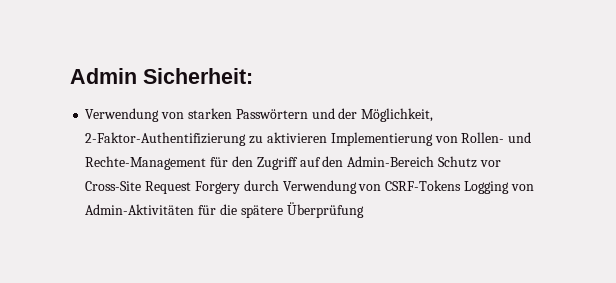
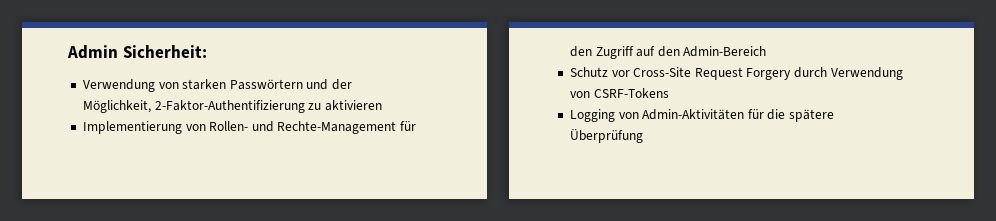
- Verwendung von starken Passwörtern und der Möglichkeit, 2-Faktor-Authentifizierung zu aktivieren Implementierung von Rollen- und Rechte-Management für den Zugriff auf den Admin-Bereich Schutz vor Cross-Site Request Forgery durch Verwendung von CSRF-Tokens Logging von Admin-Aktivitäten für die spätere Überprüfung
+ Verwendung von starken Passwörtern und der Möglichkeit, 2-Faktor-Authentifizierung zu aktivieren
+ Implementierung von Rollen- und Rechte-Management für den Zugriff auf den Admin-Bereich
+ Schutz vor Cross-Site Request Forgery durch Verwendung von CSRF-Tokens
+ Logging von Admin-Aktivitäten für die spätere Überprüfung

